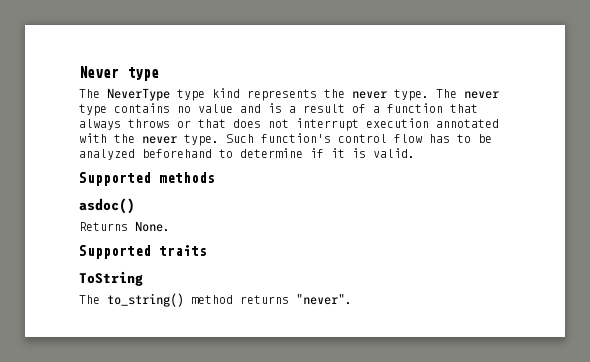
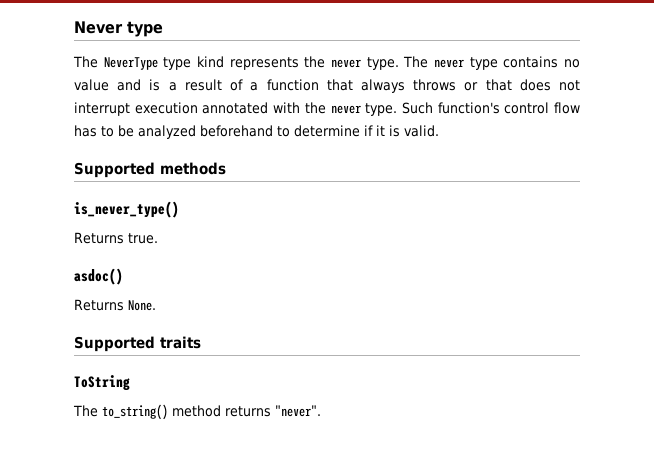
+ is_never_type()
+ Returns true.

